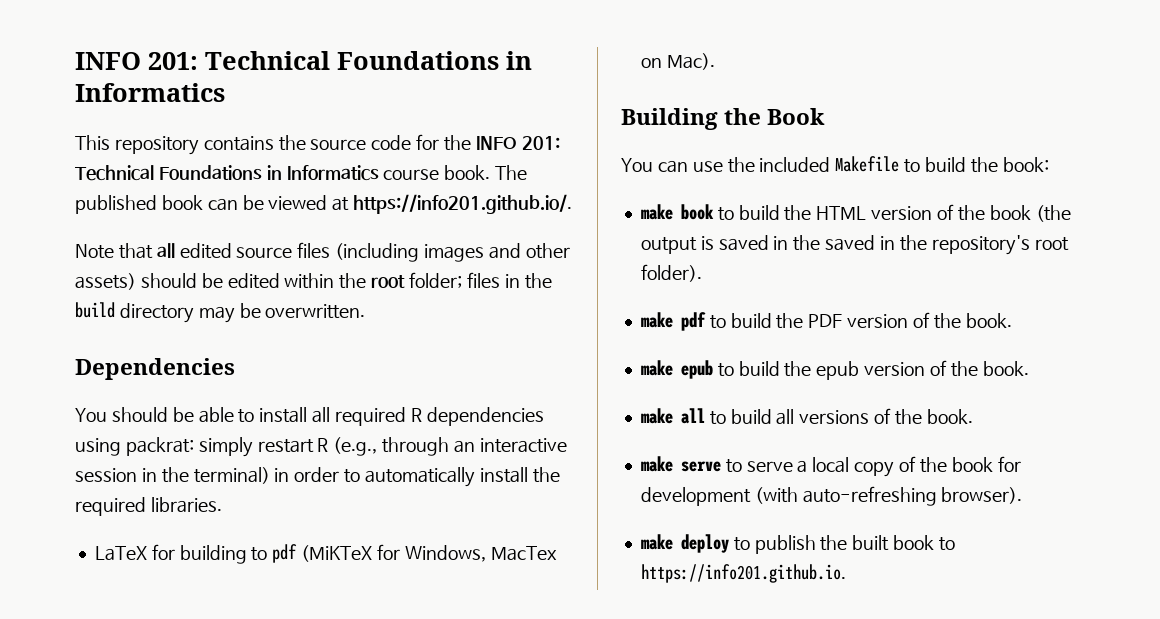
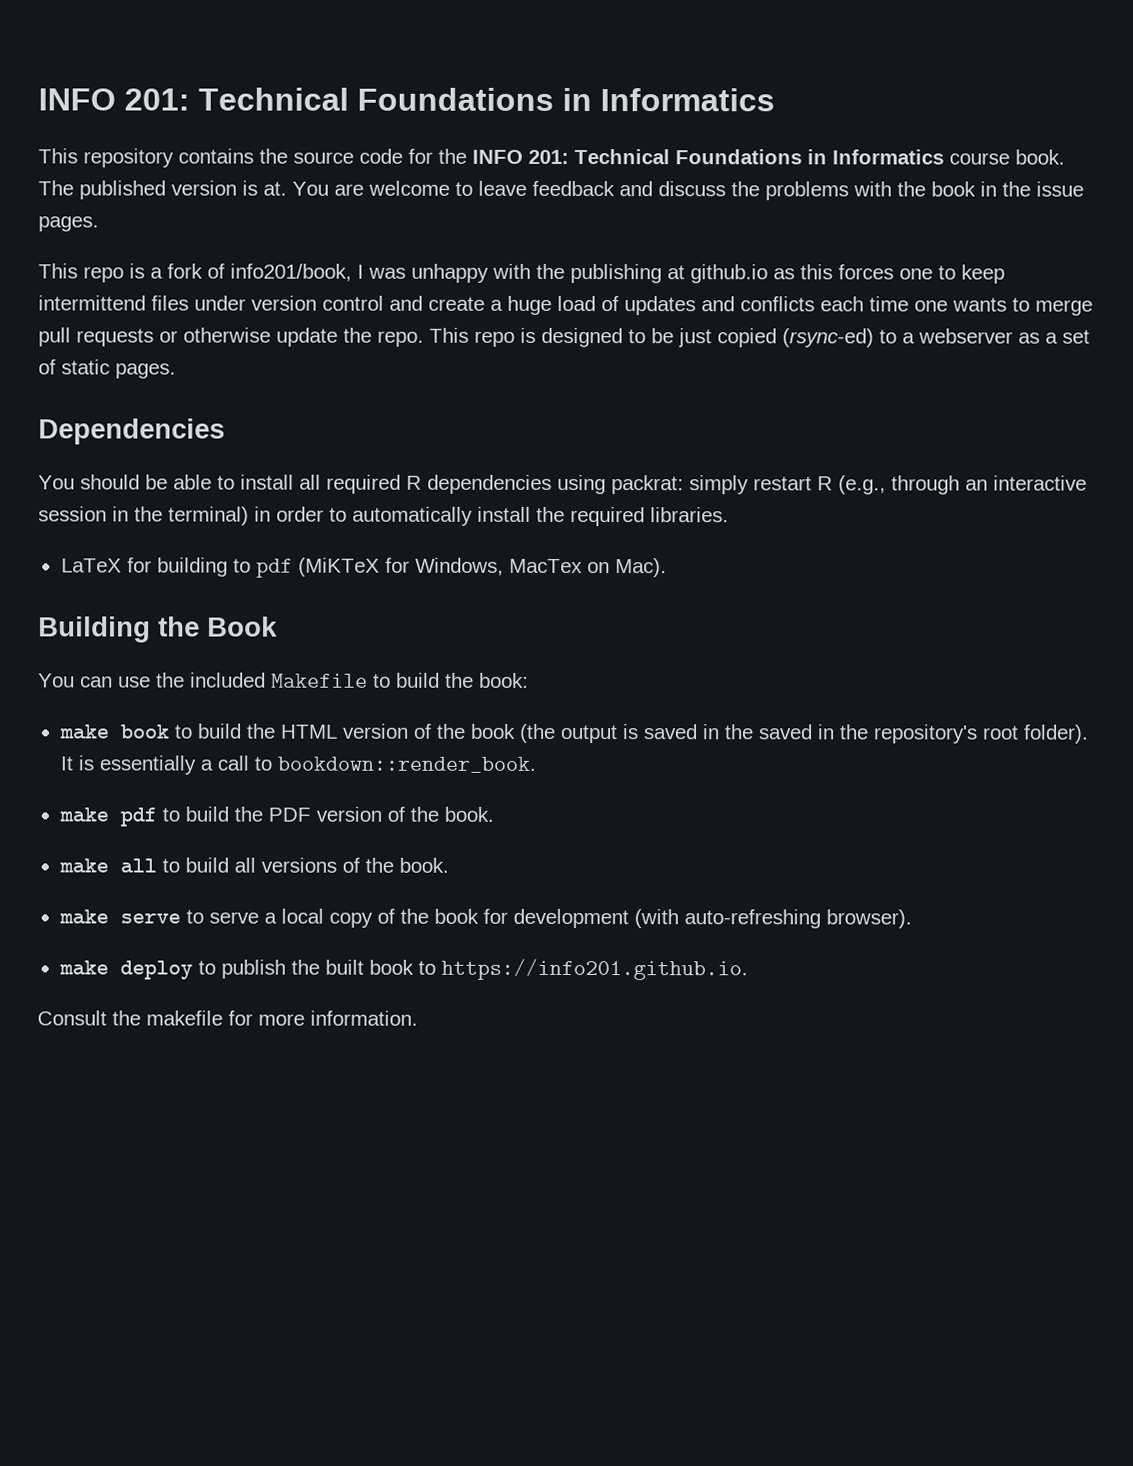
- The published book can be viewed at https://info201.github.io/.
- Note that all edited source files (including images and other assets) should be edited within the root folder; files in the build directory may be overwritten.
+ The published version is at. You are welcome to leave feedback and discuss the problems with the book in the issue pages.
+ This repo is a fork of info201/book, I was unhappy with the publishing at github.io as this forces one to keep intermittend files under version control and create a huge load of updates and conflicts each time one wants to merge pull requests or otherwise update the repo. This repo is designed to be just copied (rsync-ed) to a webserver as a set of static pages.
+ It is essentially a call to bookdown::render_book.
- make epub to build the epub version of the book.
+ Consult the makefile for more information.

